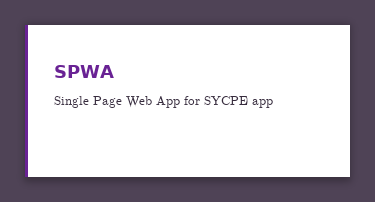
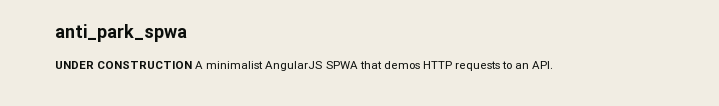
- SPWA
- Single Page Web App for SYCPE app
+ anti_park_spwa
+ UNDER CONSTRUCTION A minimalist AngularJS SPWA that demos HTTP requests to an API.

